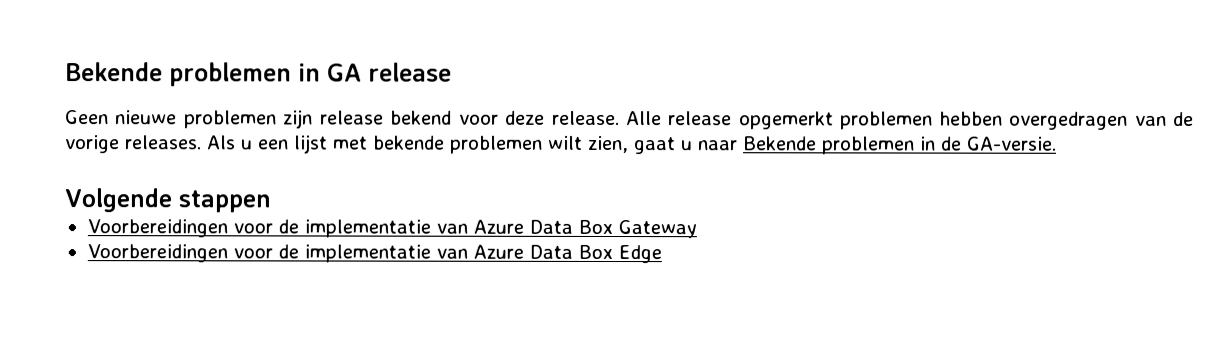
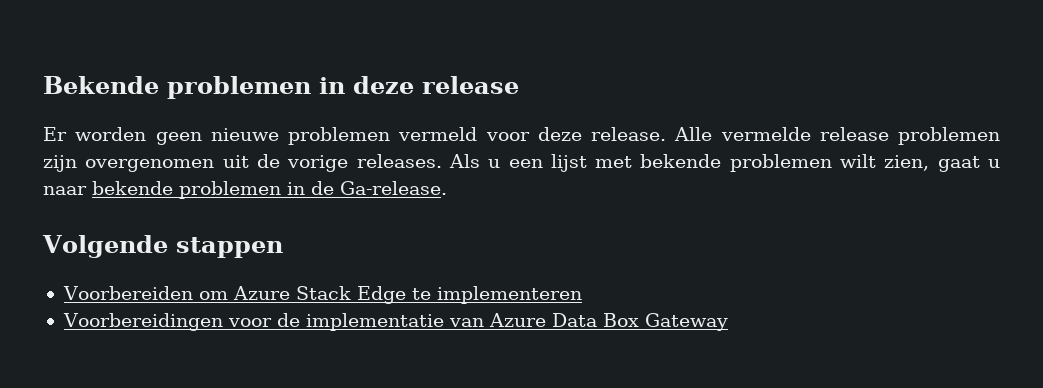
- Bekende problemen in GA release
+ Bekende problemen in deze release
- Geen nieuwe problemen zijn release bekend voor deze release. Alle release opgemerkt problemen hebben overgedragen van de vorige releases.
+ Er worden geen nieuwe problemen vermeld voor deze release. Alle vermelde release problemen zijn overgenomen uit de vorige releases.
- Als u een lijst met bekende problemen wilt zien, gaat u naar Bekende problemen in de GA-versie.
+ Als u een lijst met bekende problemen wilt zien, gaat u naar bekende problemen in de Ga-release.
+ Voorbereiden om Azure Stack Edge te implementeren
- Voorbereidingen voor de implementatie van Azure Data Box Edge

